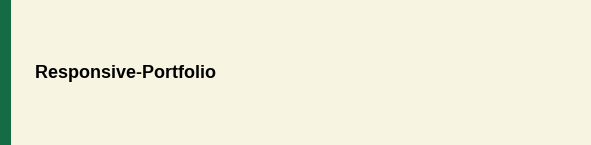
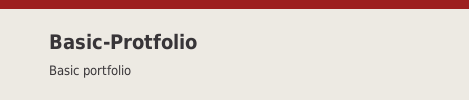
- Responsive-Portfolio
+ Basic-Protfolio
+ Basic portfolio

